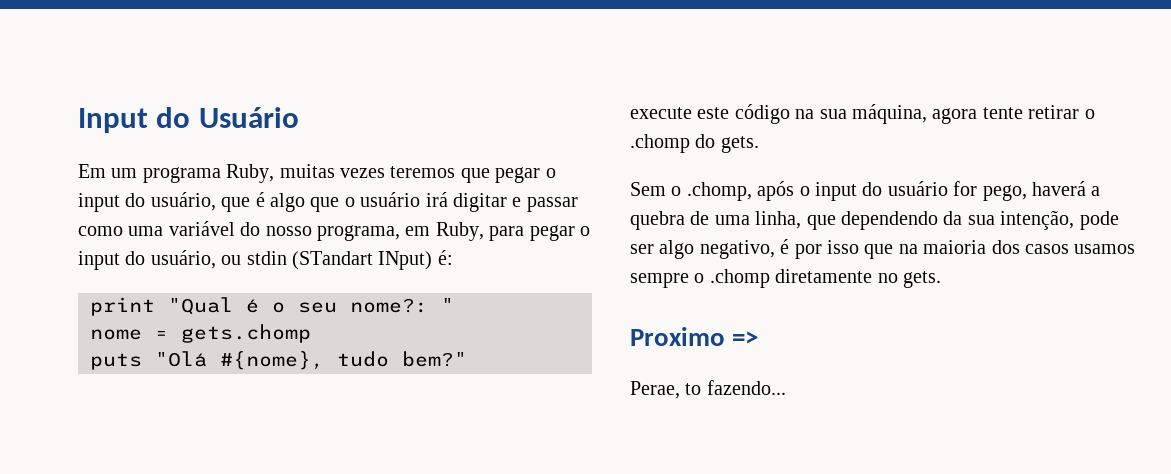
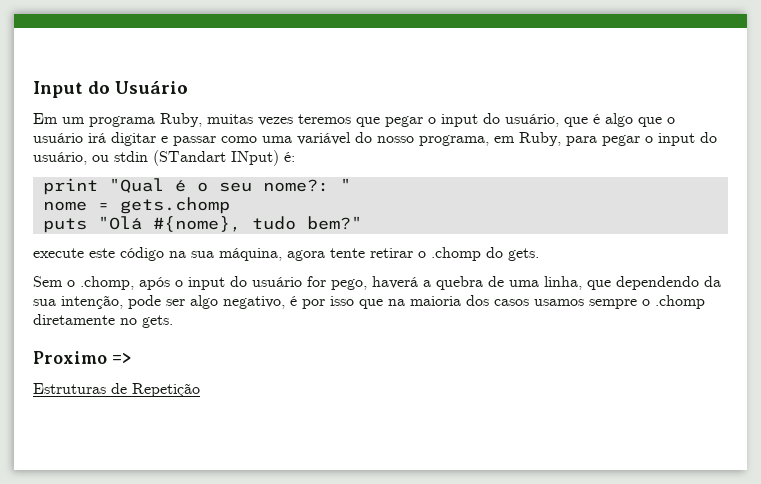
- Perae, to fazendo...
+ Estruturas de Repetição

